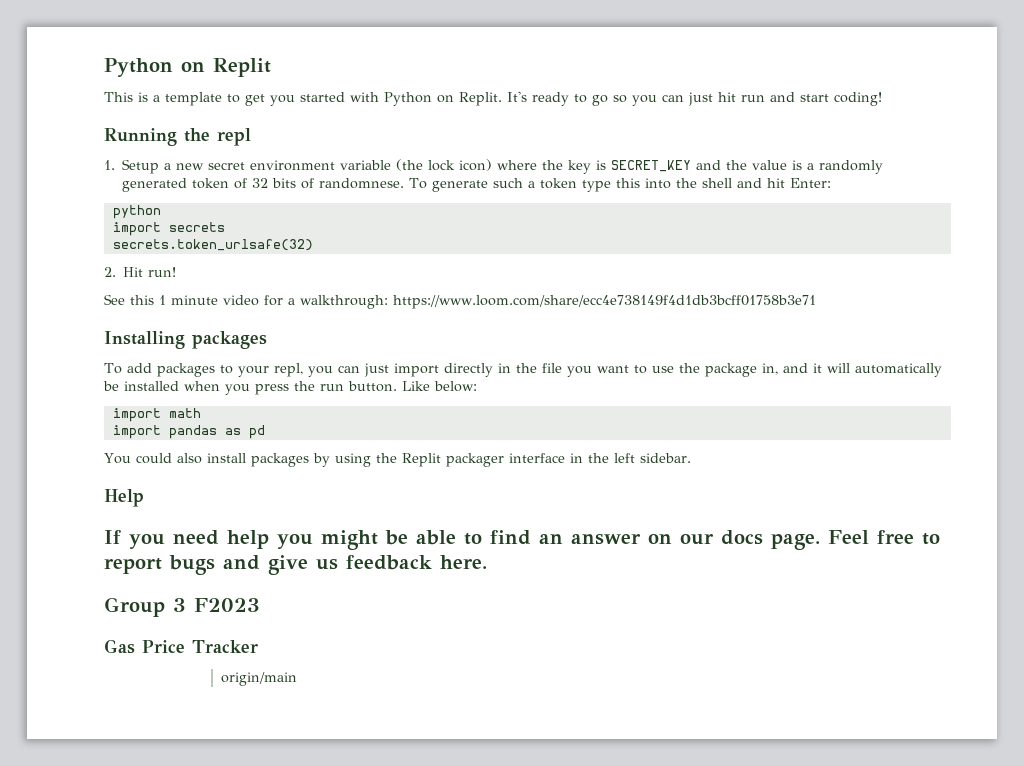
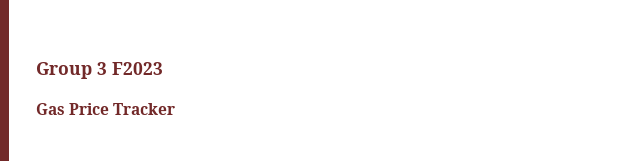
- Python on Replit
- This is a template to get you started with Python on Replit. It's ready to go so you can just hit run and start coding!
- Running the repl
- 1. Setup a new secret environment variable (the lock icon) where the key is SECRET_KEY and the value is a randomly generated token of 32 bits of randomnese. To generate such a token type this into the shell and hit Enter:
- python
- import secrets
- secrets.token_urlsafe(32)
- 2. Hit run!
- See this 1 minute video for a walkthrough: https://www.loom.com/share/ecc4e738149f4d1db3bcff01758b3e71
- Installing packages
- To add packages to your repl, you can just import directly in the file you want to use the package in, and it will automatically be installed when you press the run button. Like below:
- import math
- import pandas as pd
- You could also install packages by using the Replit packager interface in the left sidebar.
- Help
- If you need help you might be able to find an answer on our docs page. Feel free to report bugs and give us feedback here.
- origin/main

